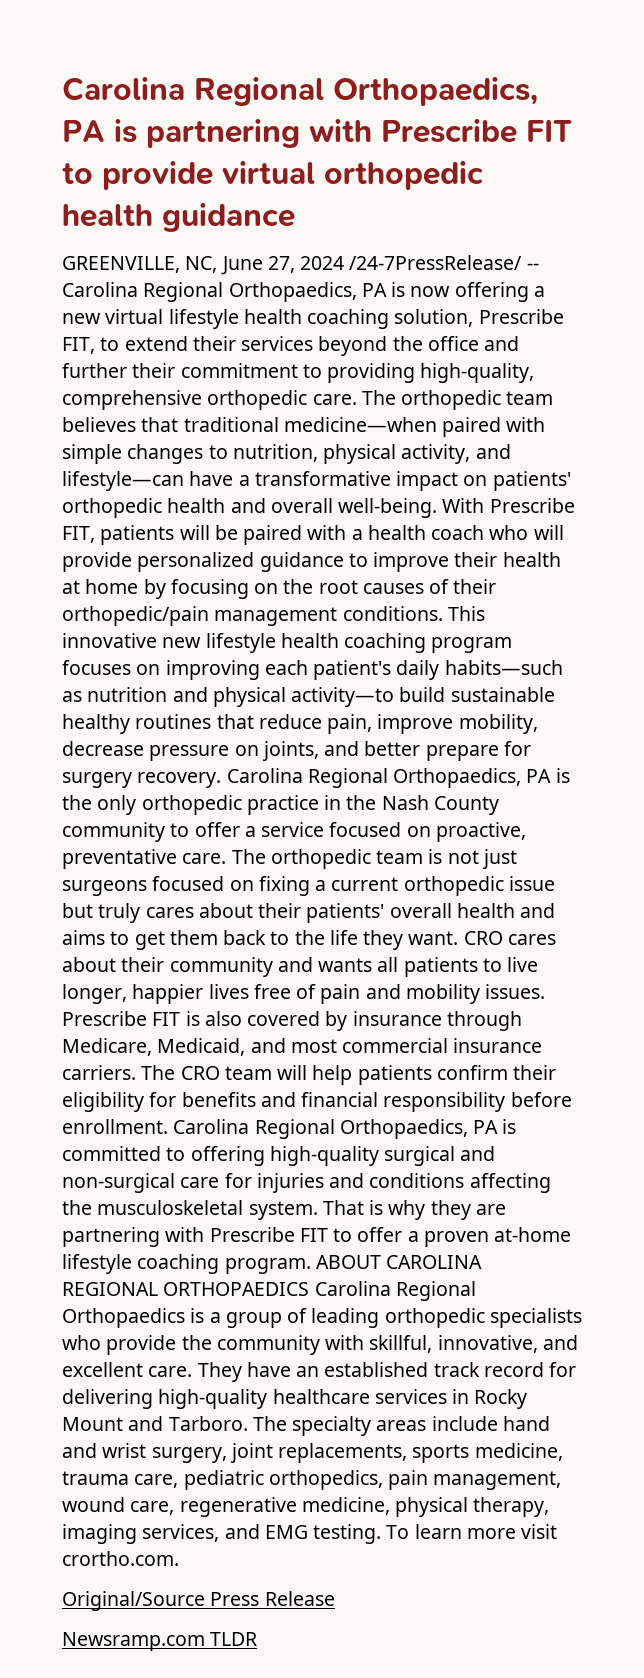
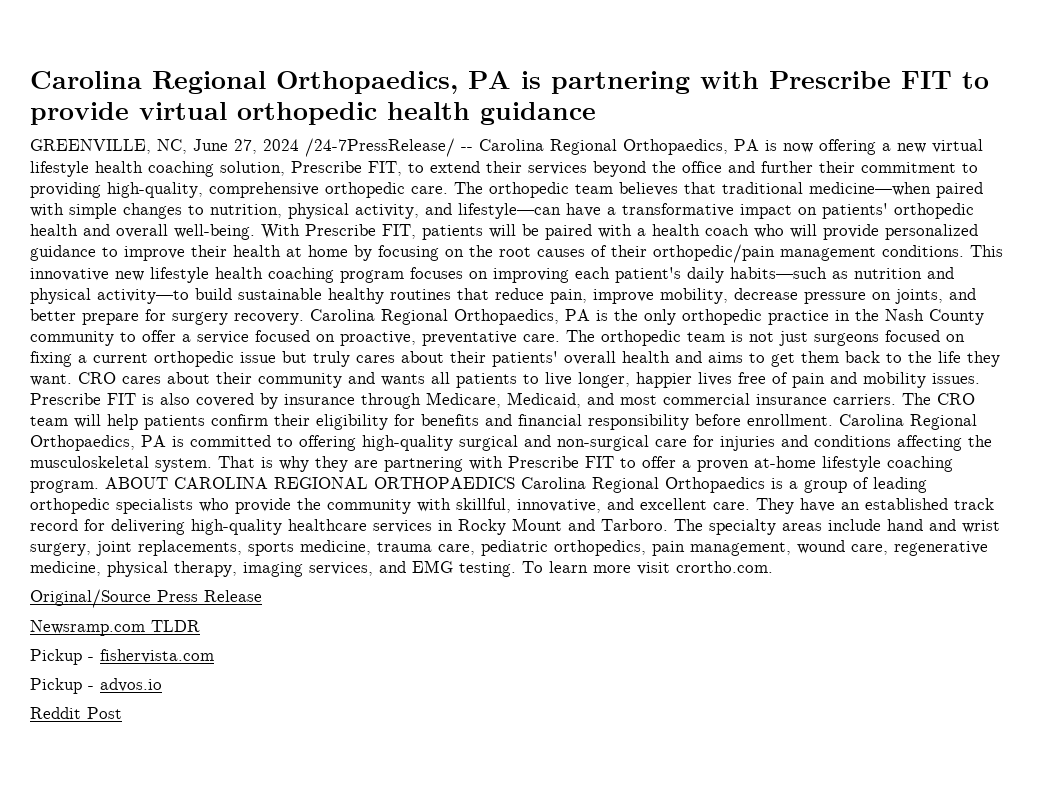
+ Pickup - fishervista.com
+ Pickup - advos.io
+ Reddit Post

